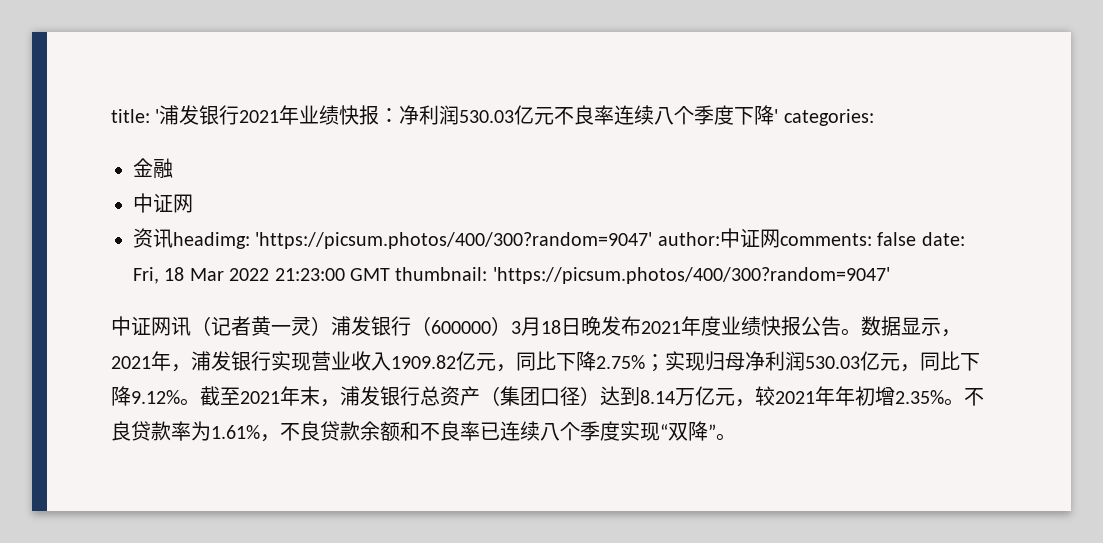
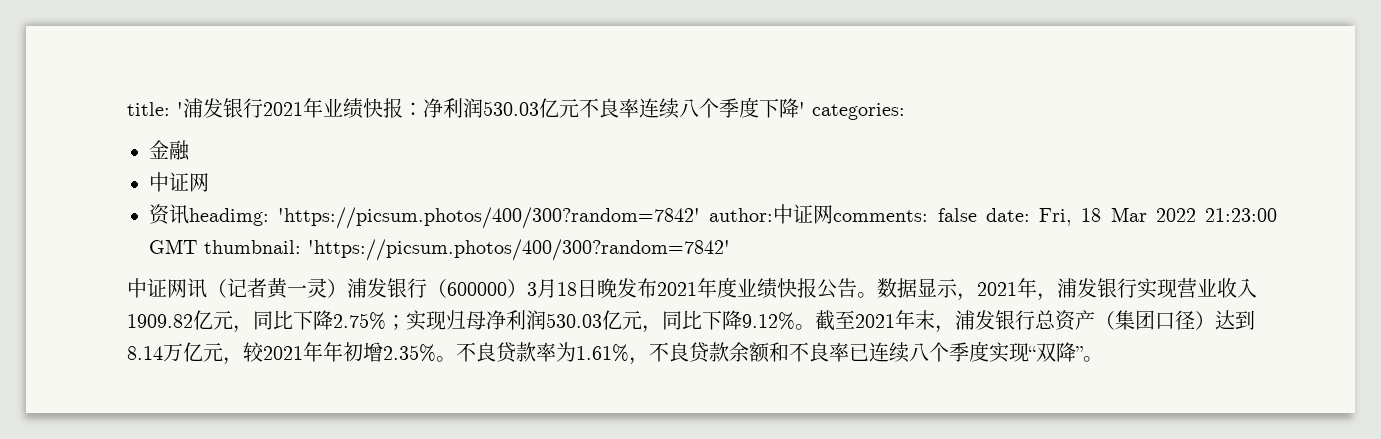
- 资讯headimg: 'https://picsum.photos/400/300?random=9047' author:中证网comments: false date: Fri, 18 Mar 2022 21:23:00 GMT thumbnail: 'https://picsum.photos/400/300?random=9047'
+ 资讯headimg: 'https://picsum.photos/400/300?random=7842' author:中证网comments: false date: Fri, 18 Mar 2022 21:23:00 GMT thumbnail: 'https://picsum.photos/400/300?random=7842'

